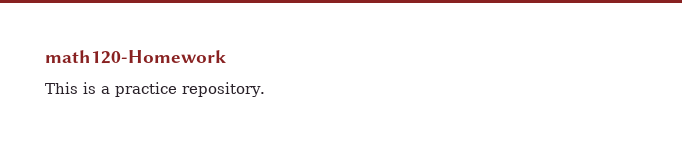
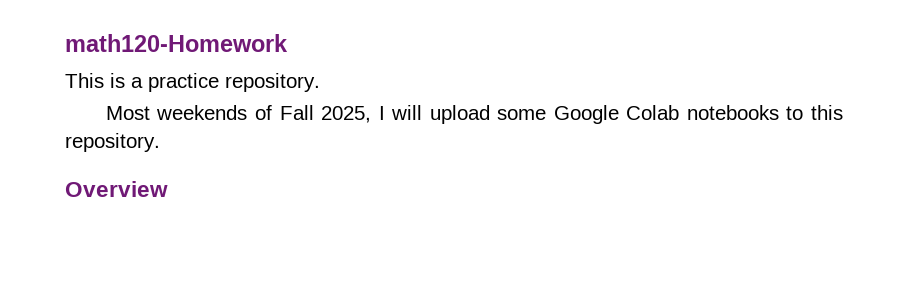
+ Most weekends of Fall 2025, I will upload some Google Colab notebooks to this repository.
+ Overview

